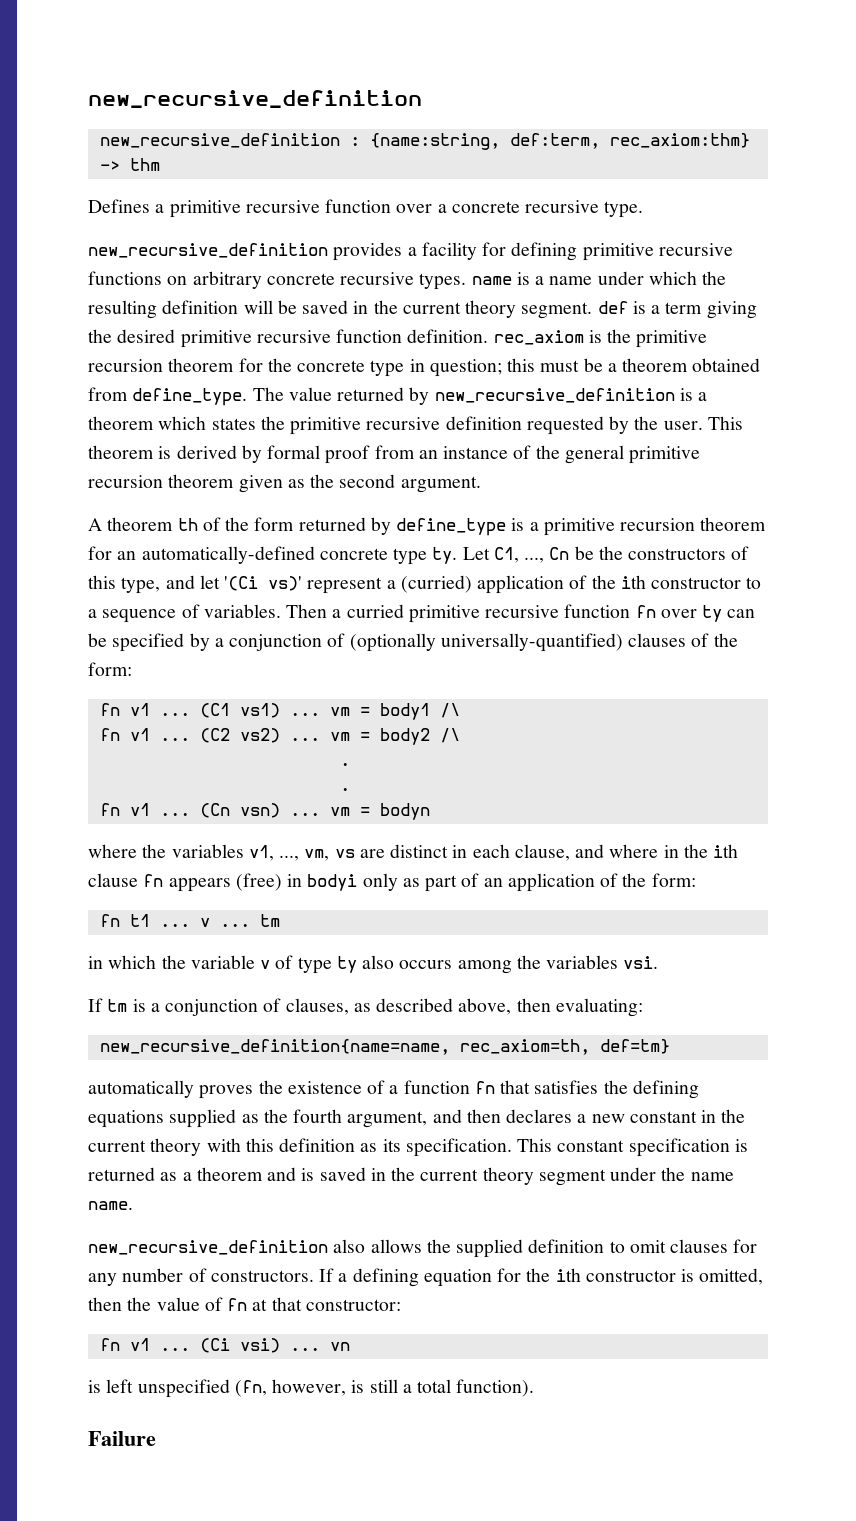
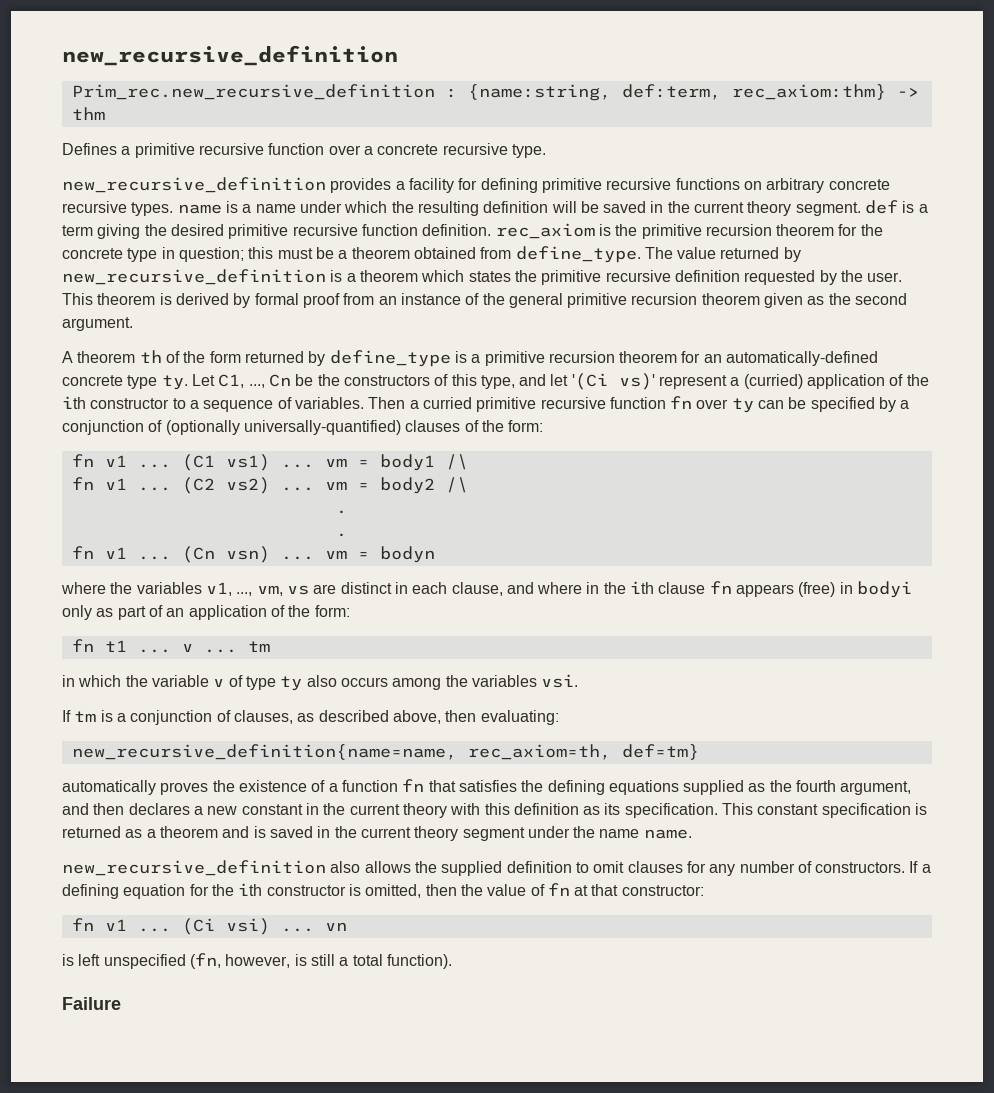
- new_recursive_definition : {name:string, def:term, rec_axiom:thm} -> thm
+ Prim_rec.new_recursive_definition : {name:string, def:term, rec_axiom:thm} -> thm

